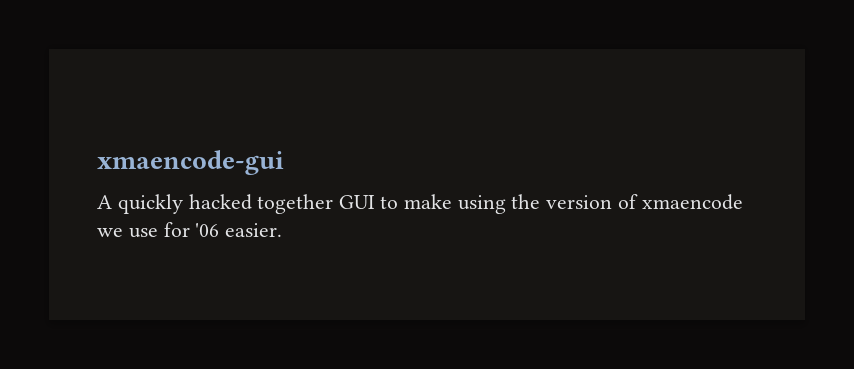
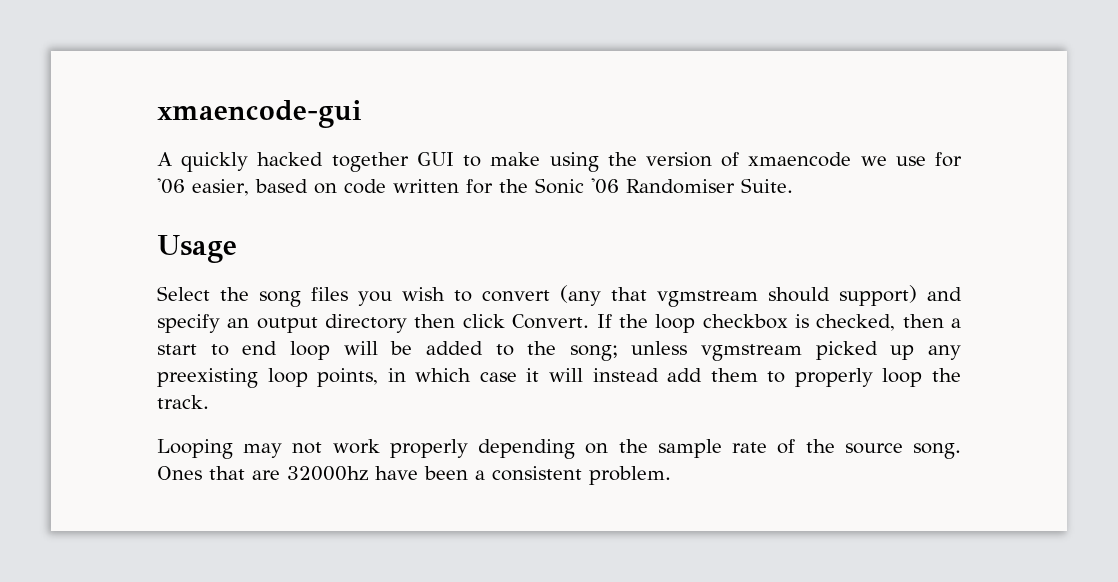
- A quickly hacked together GUI to make using the version of xmaencode we use for '06 easier.
+ A quickly hacked together GUI to make using the version of xmaencode we use for '06 easier, based on code written for the Sonic '06 Randomiser Suite.
+ Usage
+ Select the song files you wish to convert (any that vgmstream should support) and specify an output directory then click Convert. If the loop checkbox is checked, then a start to end loop will be added to the song; unless vgmstream picked up any preexisting loop points, in which case it will instead add them to properly loop the track.
+ Looping may not work properly depending on the sample rate of the source song. Ones that are 32000hz have been a consistent problem.

